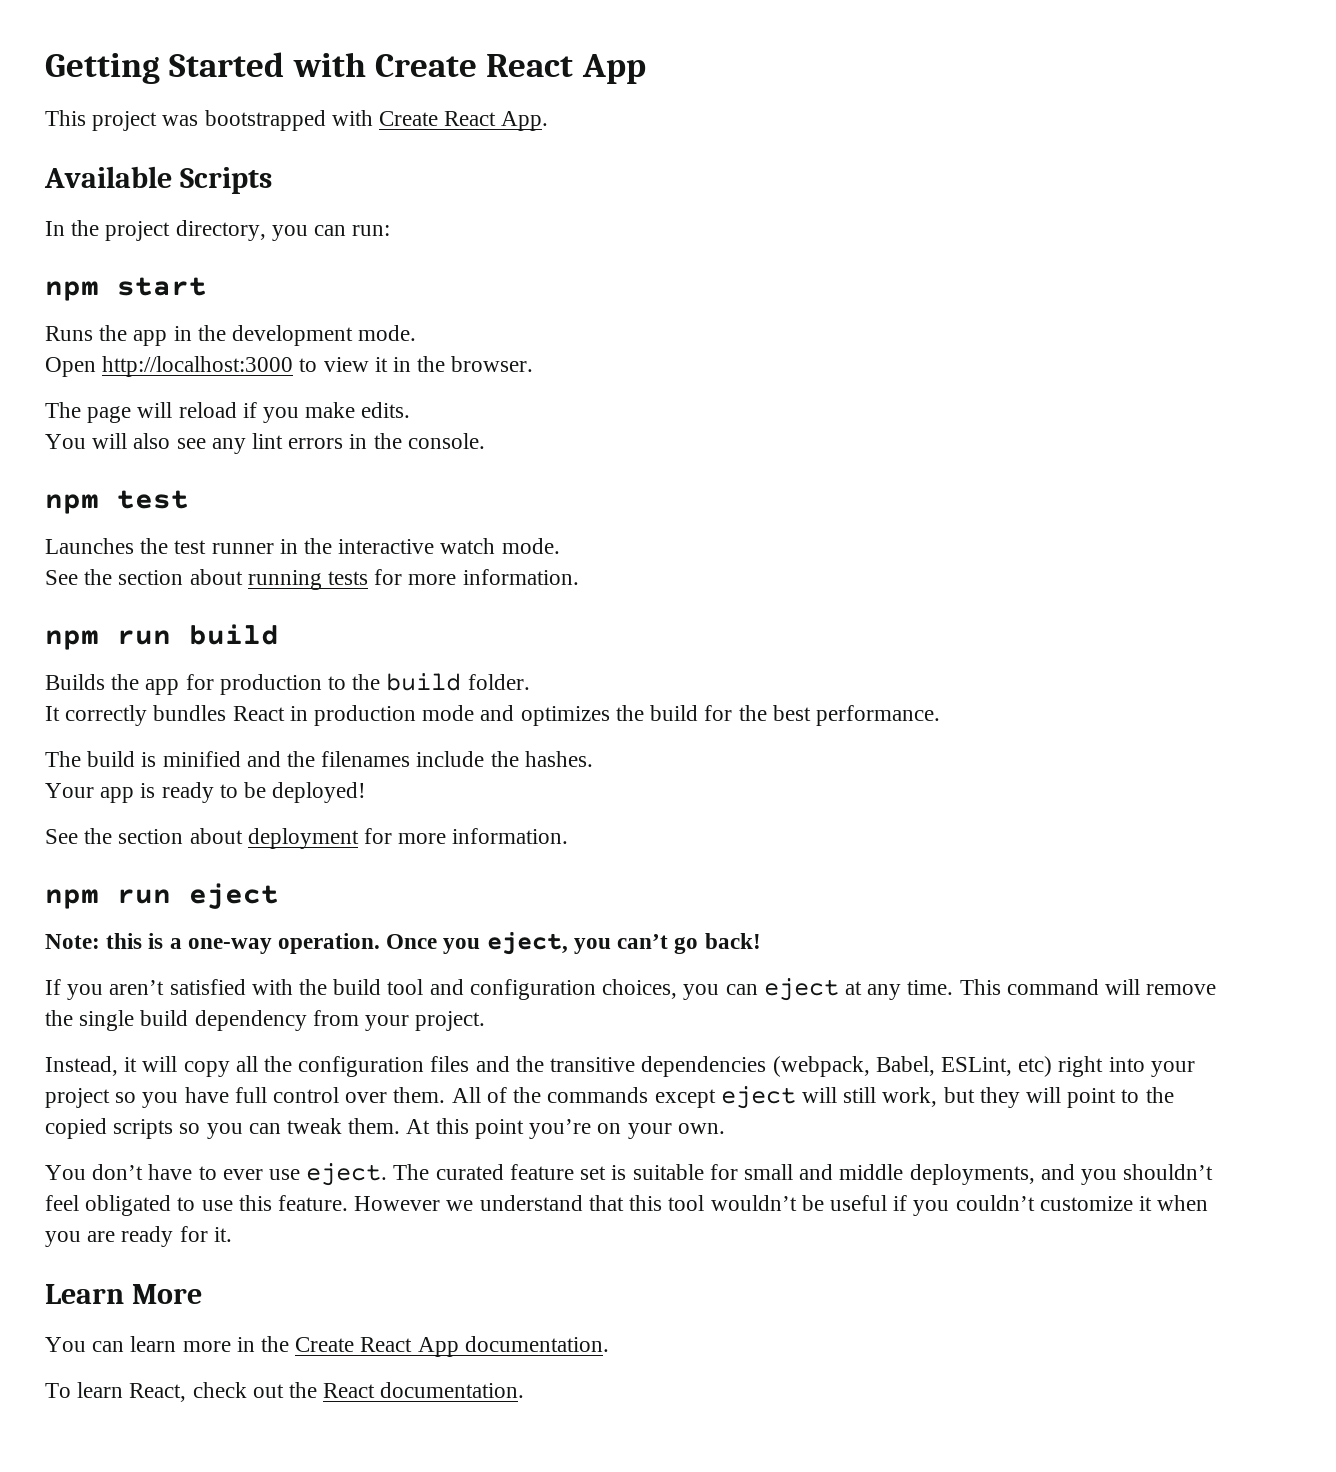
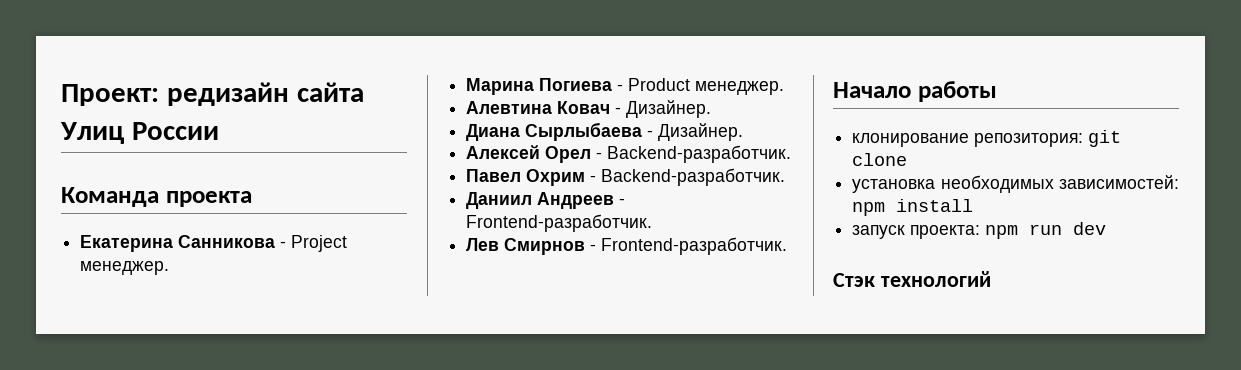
- Getting Started with Create React App
- This project was bootstrapped with Create React App.
- Available Scripts
- In the project directory, you can run:
- npm start
- Runs the app in the development mode.
- Open http://localhost:3000 to view it in the browser.
- The page will reload if you make edits.
- You will also see any lint errors in the console.
- npm test
- Launches the test runner in the interactive watch mode.
- See the section about running tests for more information.
- npm run build
- Builds the app for production to the build folder.
- It correctly bundles React in production mode and optimizes the build for the best performance.
- The build is minified and the filenames include the hashes.
- Your app is ready to be deployed!
- See the section about deployment for more information.
- npm run eject
- Note: this is a one-way operation. Once you eject, you can’t go back!
- If you aren’t satisfied with the build tool and configuration choices, you can eject at any time. This command will remove the single build dependency from your project.
- Instead, it will copy all the configuration files and the transitive dependencies (webpack, Babel, ESLint, etc) right into your project so you have full control over them. All of the commands except eject will still work, but they will point to the copied scripts so you can tweak them. At this point you’re on your own.
- You don’t have to ever use eject. The curated feature set is suitable for small and middle deployments, and you shouldn’t feel obligated to use this feature. However we understand that this tool wouldn’t be useful if you couldn’t customize it when you are ready for it.
- Learn More
- You can learn more in the Create React App documentation.
- To learn React, check out the React documentation.
+ Проект: редизайн сайта Улиц России
+ Команда проекта
+ Екатерина Санникова - Projeсt менеджер.
+ Марина Погиева - Product менеджер.
+ Алевтина Ковач - Дизайнер.
+ Диана Сырлыбаева - Дизайнер.
+ Алексей Орел - Backend-разработчик.
+ Павел Охрим - Backend-разработчик.
+ Даниил Андреев - Frontend-разработчик.
+ Лев Смирнов - Frontend-разработчик.
+ Начало работы
+ клонирование репозитория: git clone
+ установка необходимых зависимостей: npm install
+ запуск проекта: npm run dev
+ Стэк технологий

